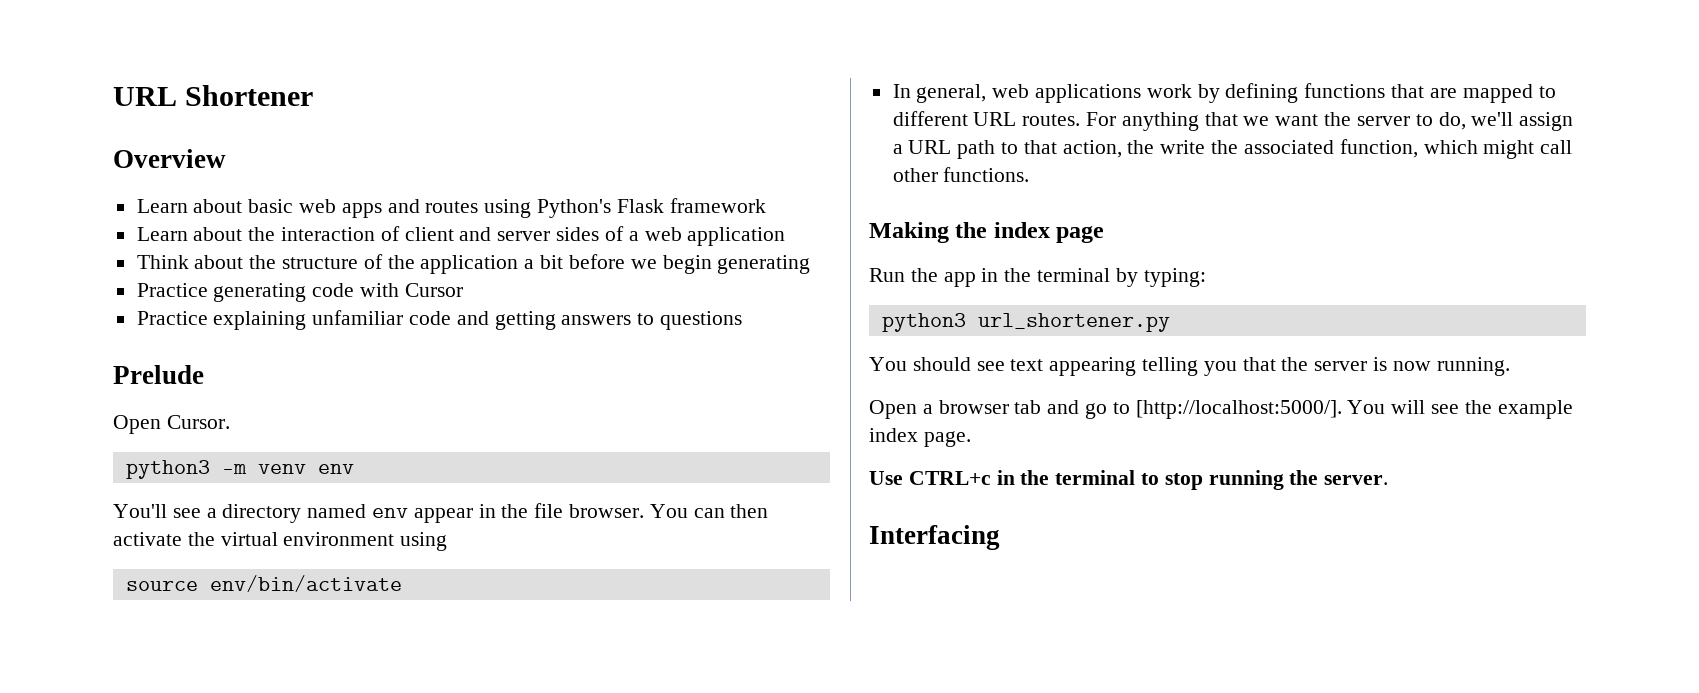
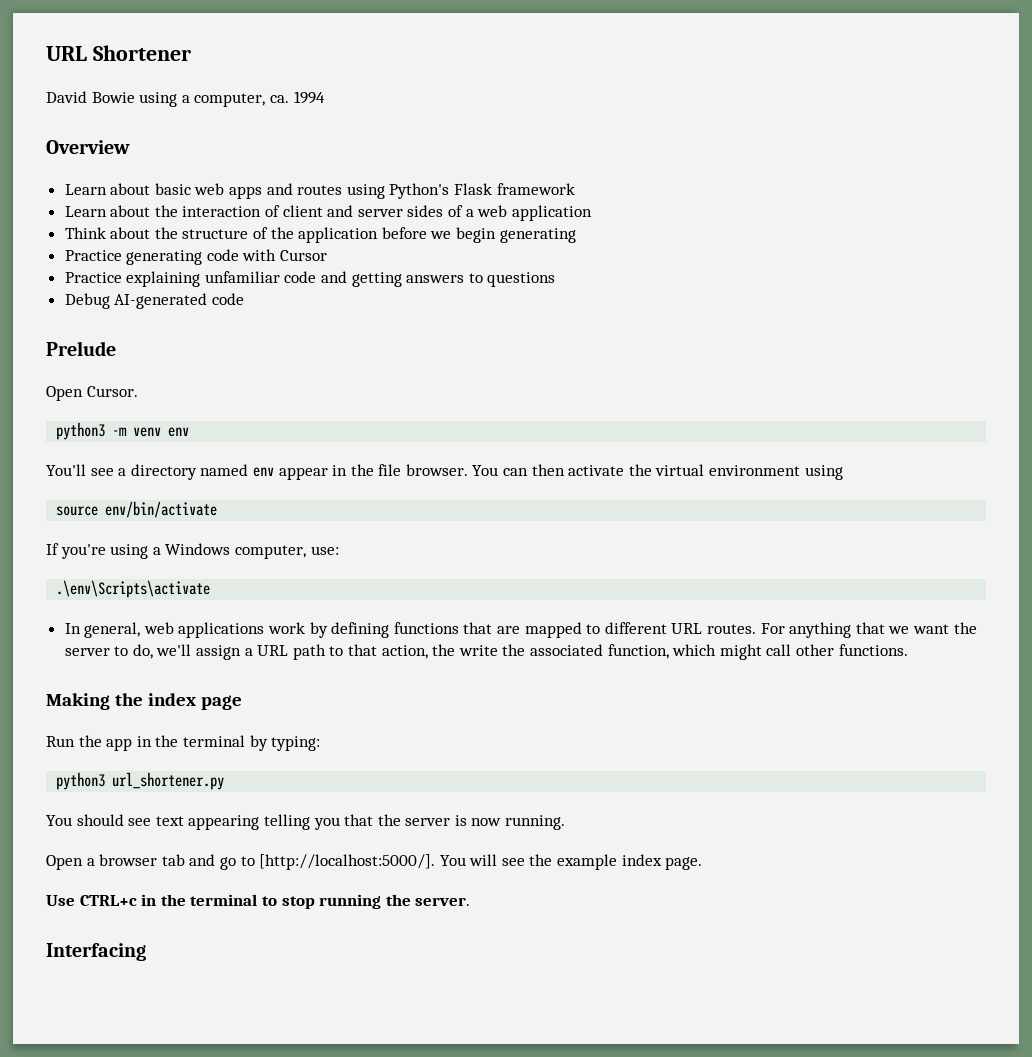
+ David Bowie using a computer, ca. 1994
- Think about the structure of the application a bit before we begin generating
+ Think about the structure of the application before we begin generating
+ Debug AI-generated code
+ If you're using a Windows computer, use:
+ .\env\Scripts\activate

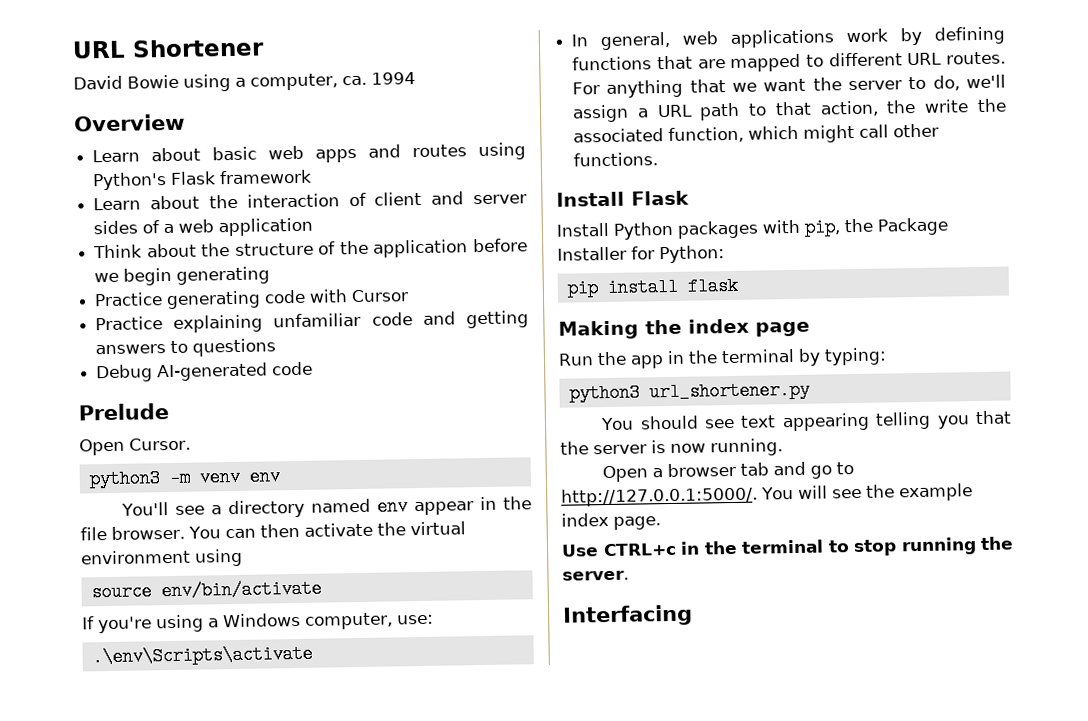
+ Install Flask
+ Install Python packages with pip, the Package Installer for Python:
+ pip install flask
- Open a browser tab and go to [http://localhost:5000/]. You will see the example index page.
+ Open a browser tab and go to http://127.0.0.1:5000/. You will see the example index page.

